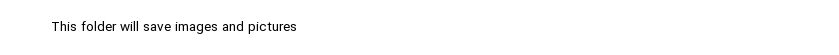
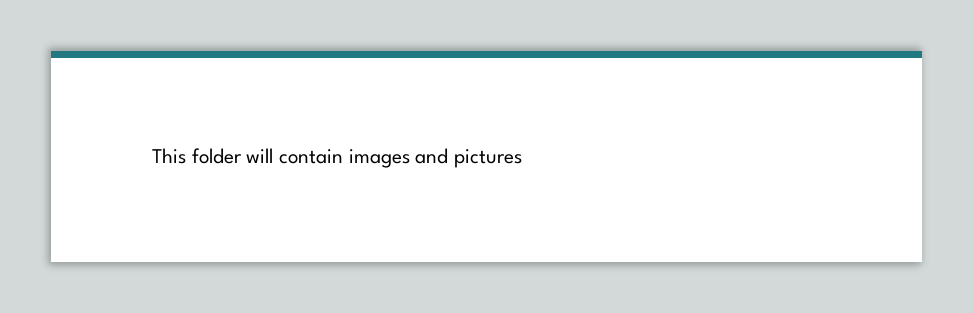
- This folder will save images and pictures
+ This folder will contain images and pictures

